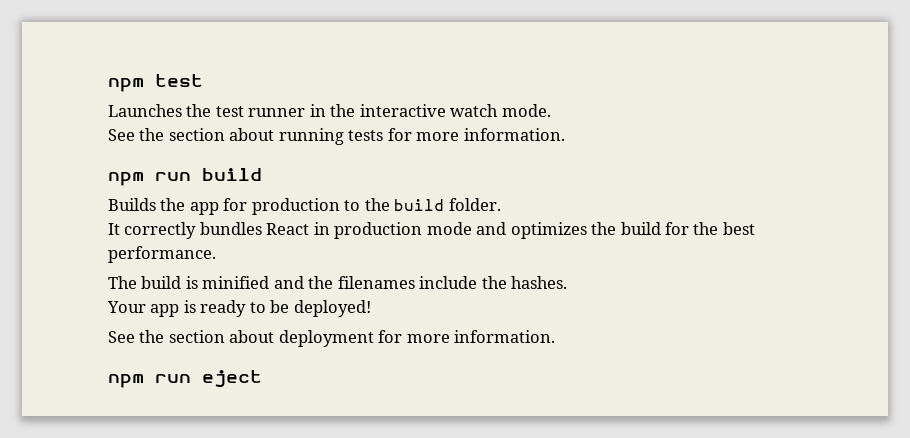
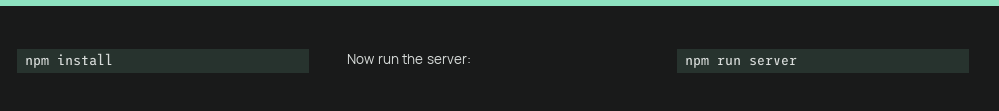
- npm test
- Launches the test runner in the interactive watch mode.
- See the section about running tests for more information.
- npm run build
- Builds the app for production to the build folder.
- It correctly bundles React in production mode and optimizes the build for the best performance.
- The build is minified and the filenames include the hashes.
- Your app is ready to be deployed!
- See the section about deployment for more information.
- npm run eject
+ npm install
+ Now run the server:
+ npm run server

